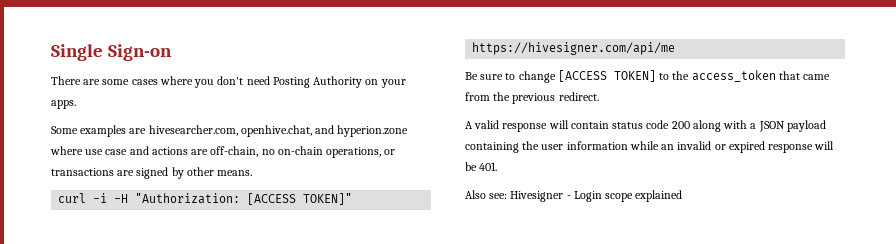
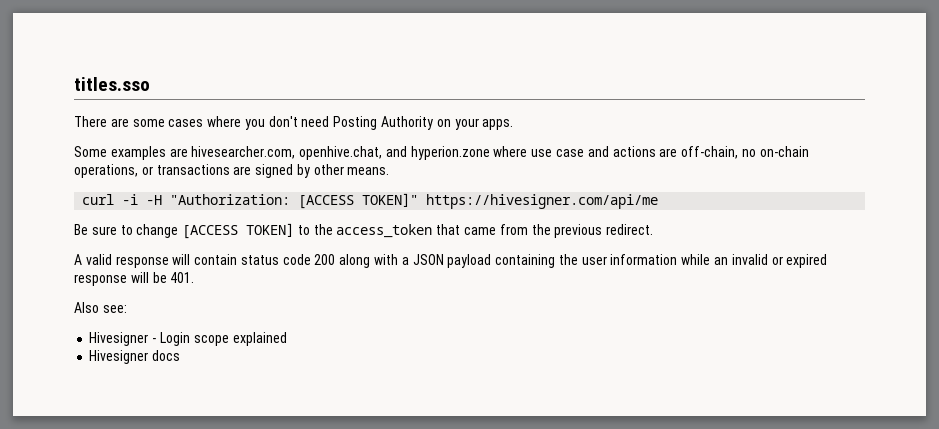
- Single Sign-on
+ titles.sso
- Also see: Hivesigner - Login scope explained
+ Also see:
+ Hivesigner - Login scope explained
+ Hivesigner docs

